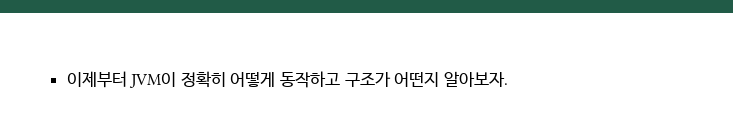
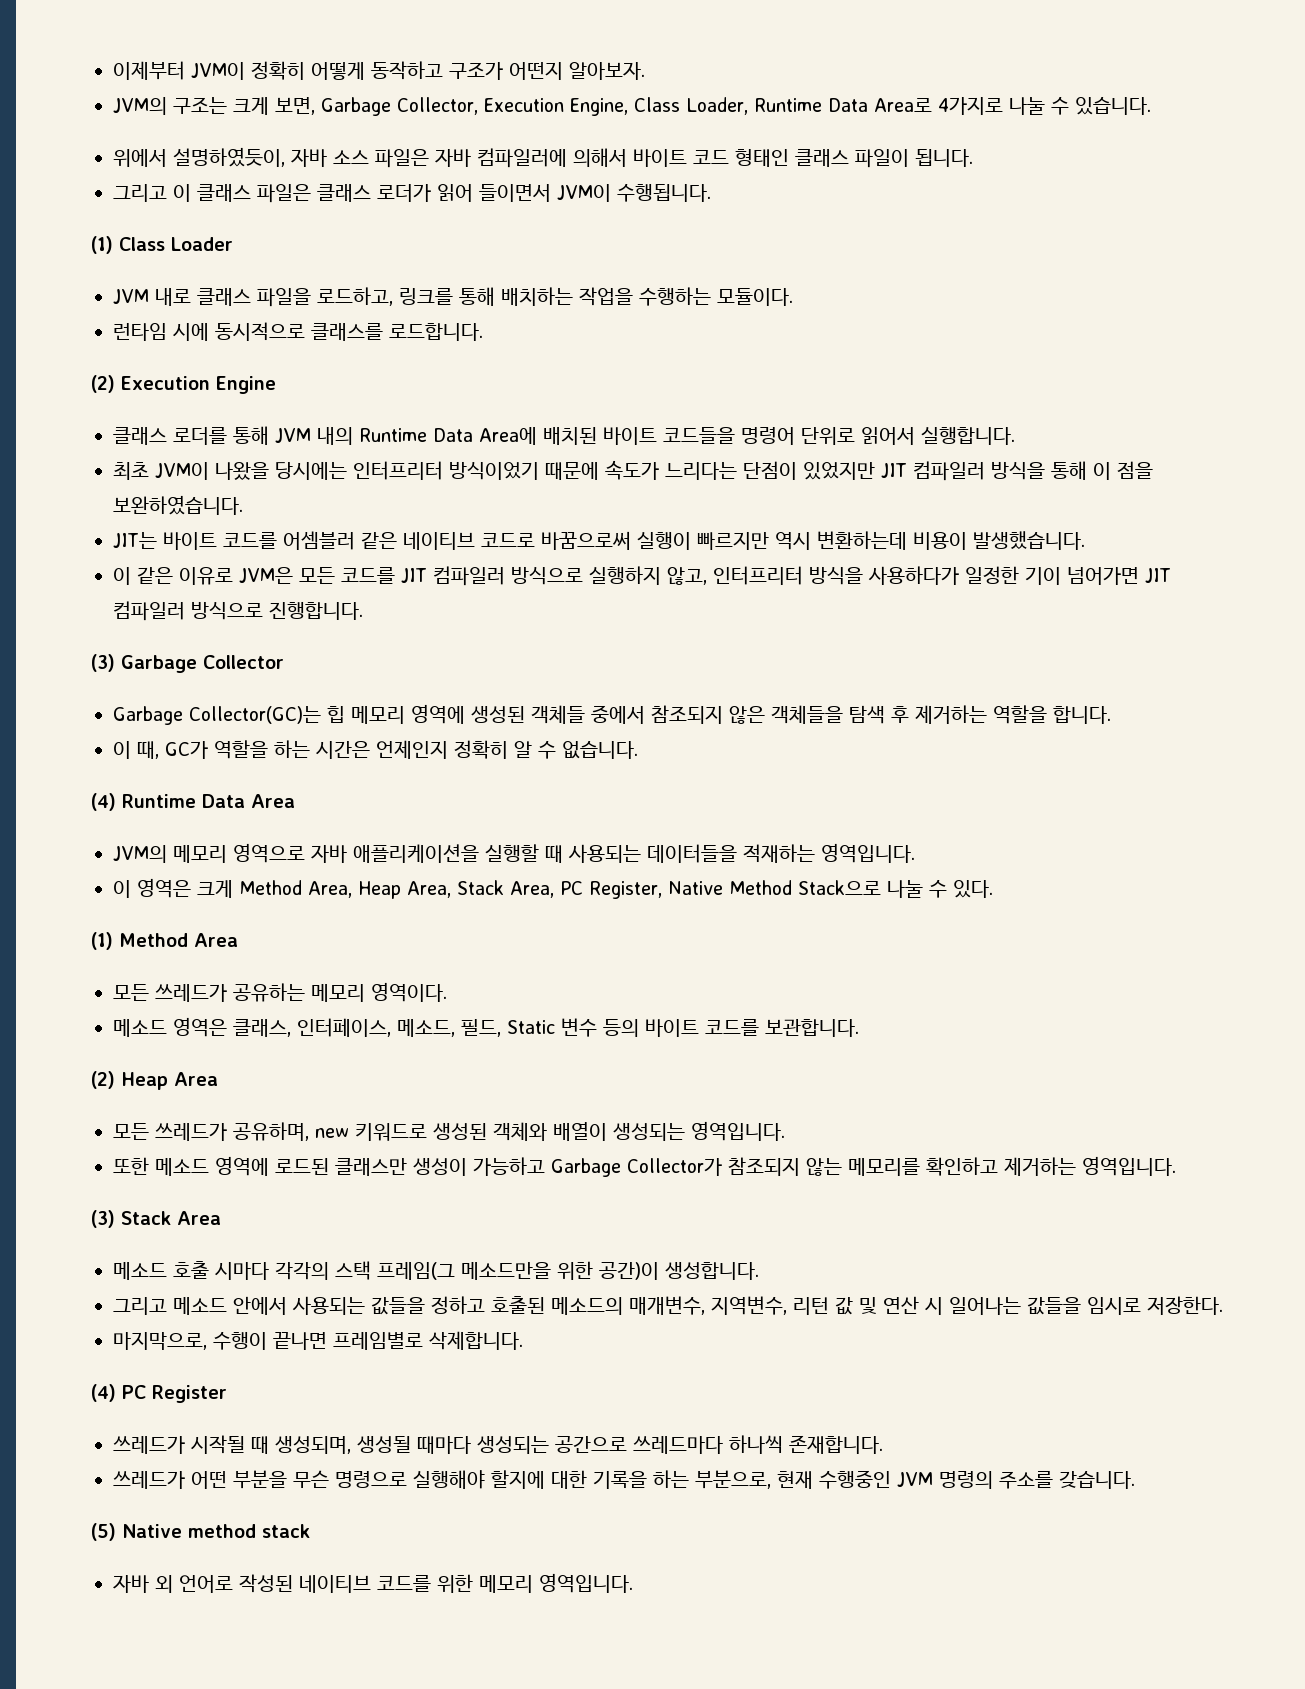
+ JVM의 구조는 크게 보면, Garbage Collector, Execution Engine, Class Loader, Runtime Data Area로 4가지로 나눌 수 있습니다.
+ 위에서 설명하였듯이, 자바 소스 파일은 자바 컴파일러에 의해서 바이트 코드 형태인 클래스 파일이 됩니다.
+ 그리고 이 클래스 파일은 클래스 로더가 읽어 들이면서 JVM이 수행됩니다.
+ (1) Class Loader
+ JVM 내로 클래스 파일을 로드하고, 링크를 통해 배치하는 작업을 수행하는 모듈이다.
+ 런타임 시에 동시적으로 클래스를 로드합니다.
+ (2) Execution Engine
+ 클래스 로더를 통해 JVM 내의 Runtime Data Area에 배치된 바이트 코드들을 명령어 단위로 읽어서 실행합니다.
+ 최초 JVM이 나왔을 당시에는 인터프리터 방식이었기 때문에 속도가 느리다는 단점이 있었지만 JIT 컴파일러 방식을 통해 이 점을 보완하였습니다.
+ JIT는 바이트 코드를 어셈블러 같은 네이티브 코드로 바꿈으로써 실행이 빠르지만 역시 변환하는데 비용이 발생했습니다.
+ 이 같은 이유로 JVM은 모든 코드를 JIT 컴파일러 방식으로 실행하지 않고, 인터프리터 방식을 사용하다가 일정한 기이 넘어가면 JIT 컴파일러 방식으로 진행합니다.
+ (3) Garbage Collector
+ Garbage Collector(GC)는 힙 메모리 영역에 생성된 객체들 중에서 참조되지 않은 객체들을 탐색 후 제거하는 역할을 합니다.
+ 이 때, GC가 역할을 하는 시간은 언제인지 정확히 알 수 없습니다.
+ (4) Runtime Data Area
+ JVM의 메모리 영역으로 자바 애플리케이션을 실행할 때 사용되는 데이터들을 적재하는 영역입니다.
+ 이 영역은 크게 Method Area, Heap Area, Stack Area, PC Register, Native Method Stack으로 나눌 수 있다.
+ (1) Method Area
+ 모든 쓰레드가 공유하는 메모리 영역이다.
+ 메소드 영역은 클래스, 인터페이스, 메소드, 필드, Static 변수 등의 바이트 코드를 보관합니다.
+ (2) Heap Area
+ 모든 쓰레드가 공유하며, new 키워드로 생성된 객체와 배열이 생성되는 영역입니다.
+ 또한 메소드 영역에 로드된 클래스만 생성이 가능하고 Garbage Collector가 참조되지 않는 메모리를 확인하고 제거하는 영역입니다.
+ (3) Stack Area
+ 메소드 호출 시마다 각각의 스택 프레임(그 메소드만을 위한 공간)이 생성합니다.
+ 그리고 메소드 안에서 사용되는 값들을 정하고 호출된 메소드의 매개변수, 지역변수, 리턴 값 및 연산 시 일어나는 값들을 임시로 저장한다.
+ 마지막으로, 수행이 끝나면 프레임별로 삭제합니다.
+ (4) PC Register
+ 쓰레드가 시작될 때 생성되며, 생성될 때마다 생성되는 공간으로 쓰레드마다 하나씩 존재합니다.
+ 쓰레드가 어떤 부분을 무슨 명령으로 실행해야 할지에 대한 기록을 하는 부분으로, 현재 수행중인 JVM 명령의 주소를 갖습니다.
+ (5) Native method stack
+ 자바 외 언어로 작성된 네이티브 코드를 위한 메모리 영역입니다.

